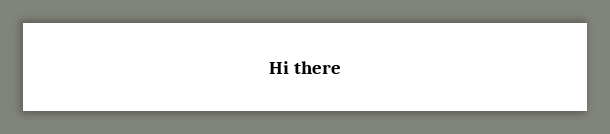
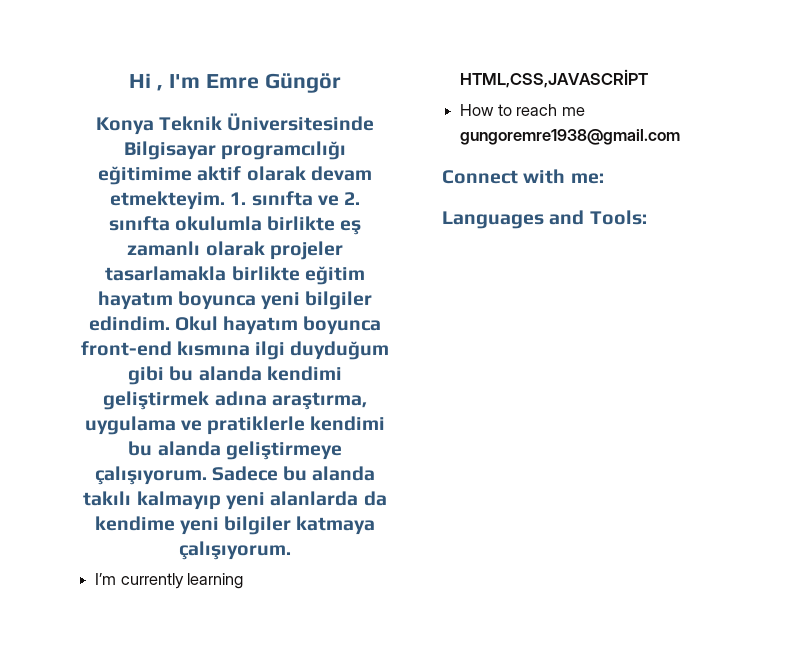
- Hi there
+ Hi , I'm Emre Güngör
+ Konya Teknik Üniversitesinde Bilgisayar programcılığı eğitimime aktif olarak devam etmekteyim. 1. sınıfta ve 2. sınıfta okulumla birlikte eş zamanlı olarak projeler tasarlamakla birlikte eğitim hayatım boyunca yeni bilgiler edindim. Okul hayatım boyunca front-end kısmına ilgi duyduğum gibi bu alanda kendimi geliştirmek adına araştırma, uygulama ve pratiklerle kendimi bu alanda geliştirmeye çalışıyorum. Sadece bu alanda takılı kalmayıp yeni alanlarda da kendime yeni bilgiler katmaya çalışıyorum.
+ I’m currently learning HTML,CSS,JAVASCRİPT
+ How to reach me gungoremre1938@gmail.com
+ Connect with me:
+ Languages and Tools:

